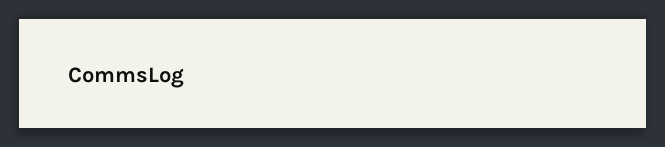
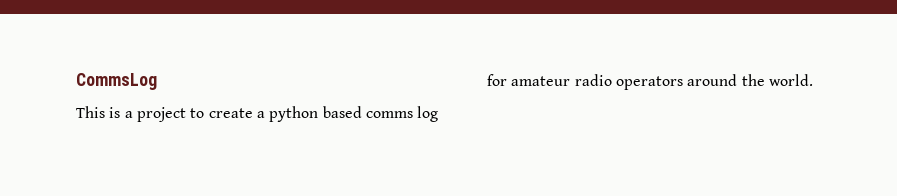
+ This is a project to create a python based comms log for amateur radio operators around the world.

